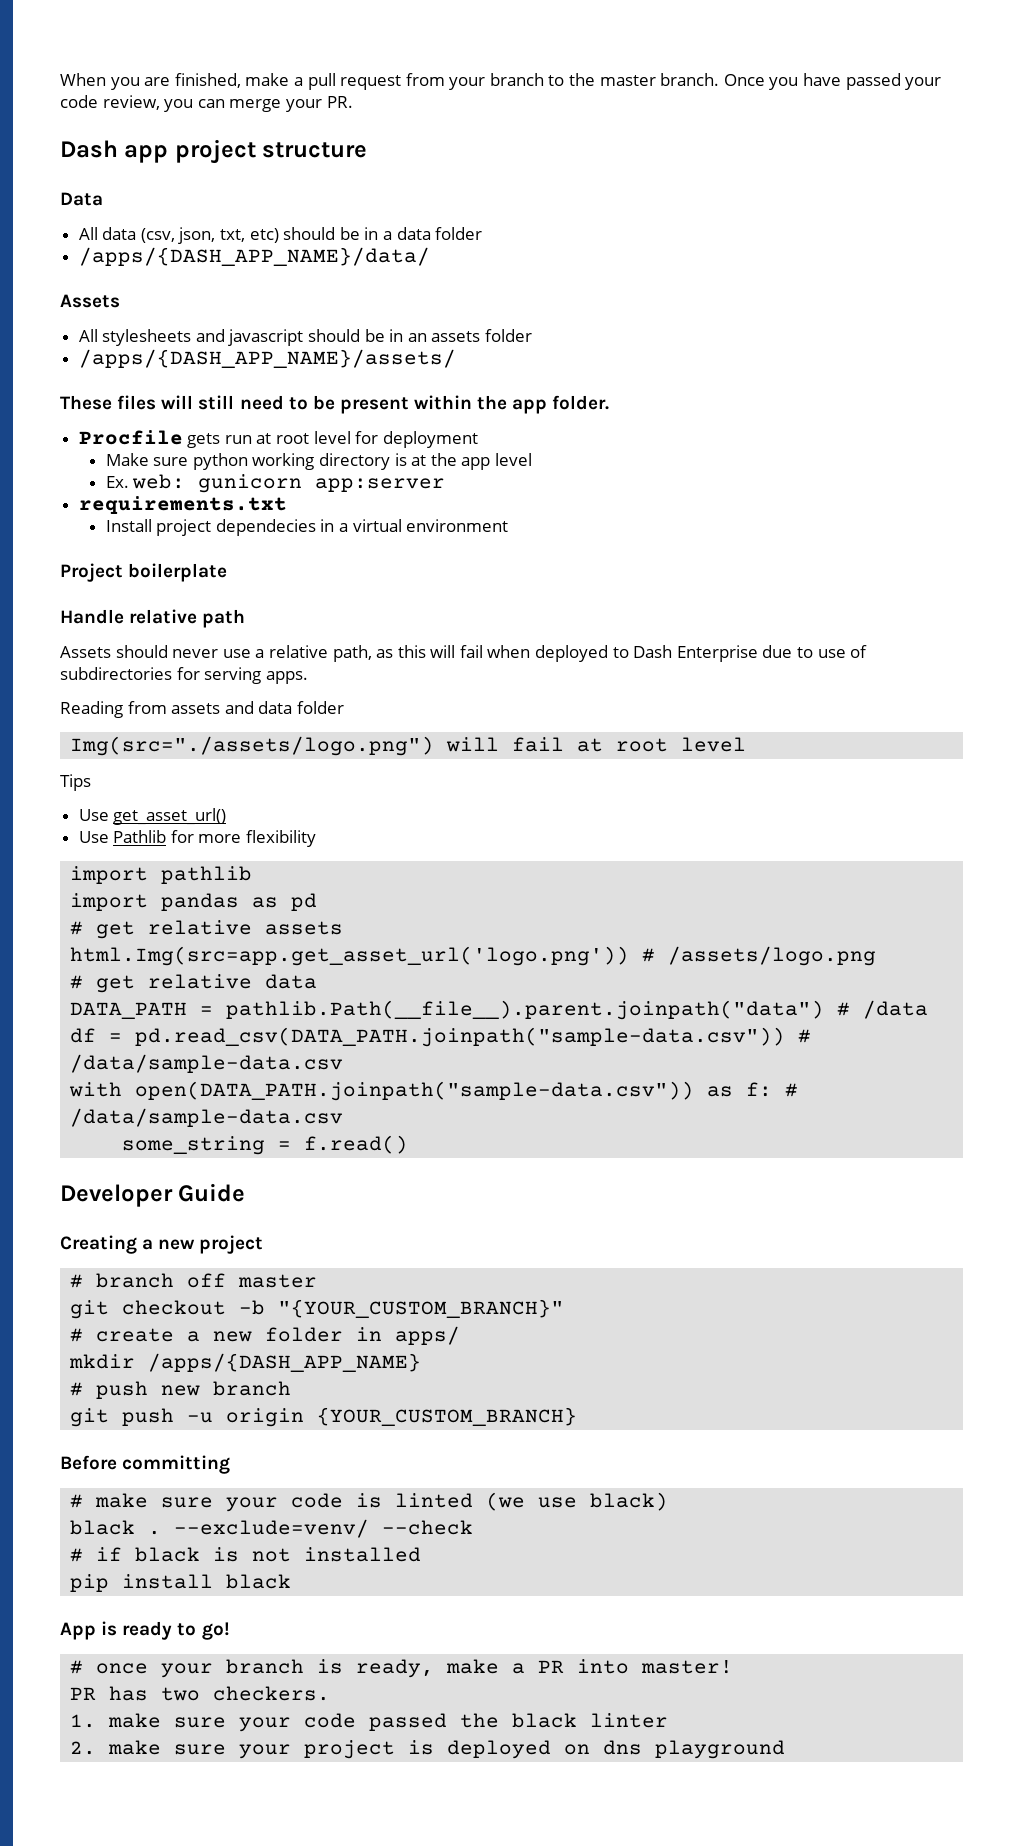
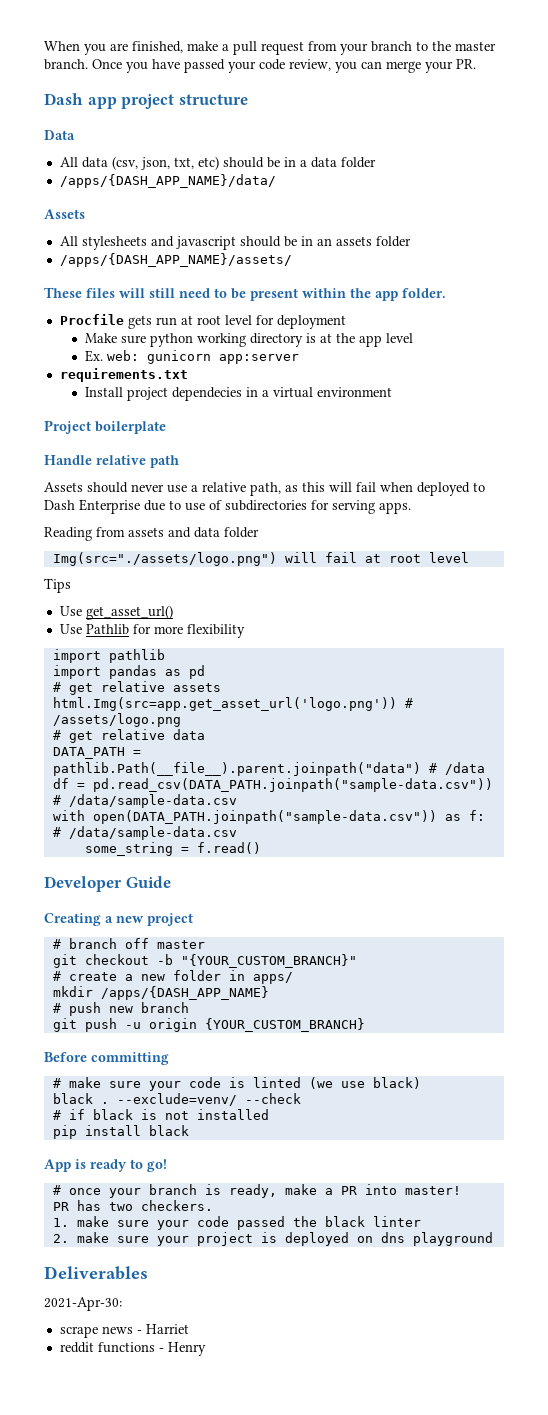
+ Deliverables
+ 2021-Apr-30:
+ scrape news - Harriet
+ reddit functions - Henry

